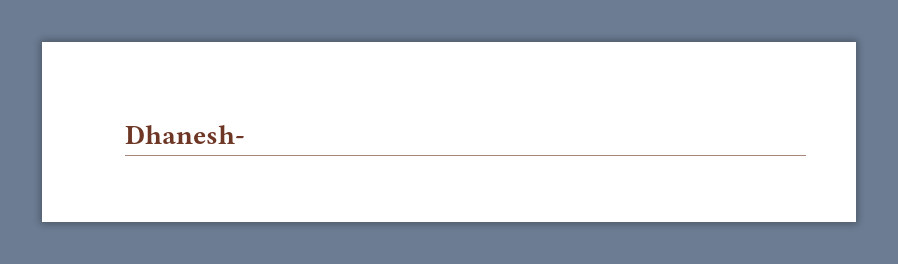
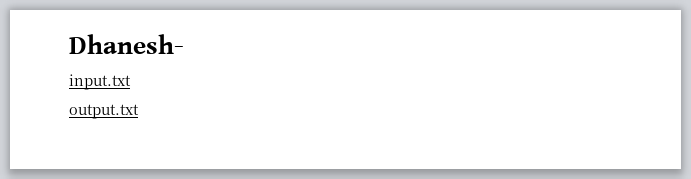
+ input.txt
+ output.txt

